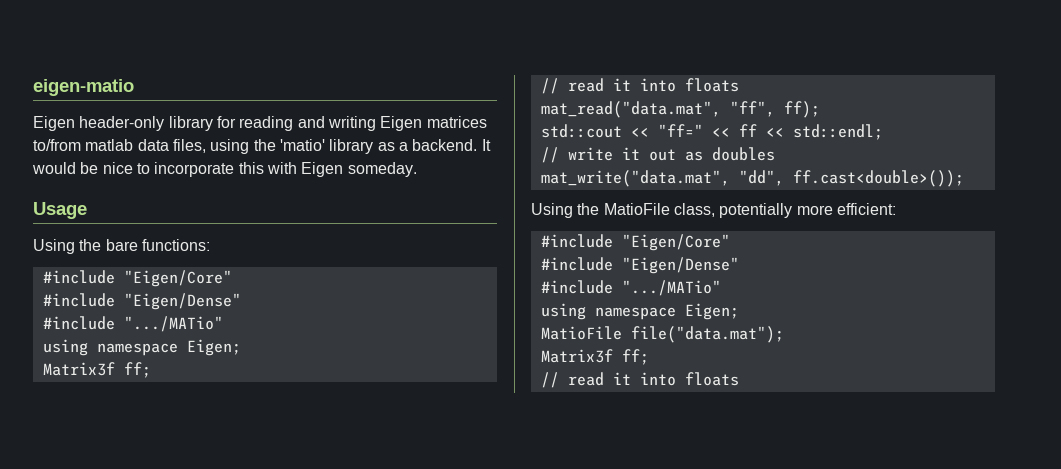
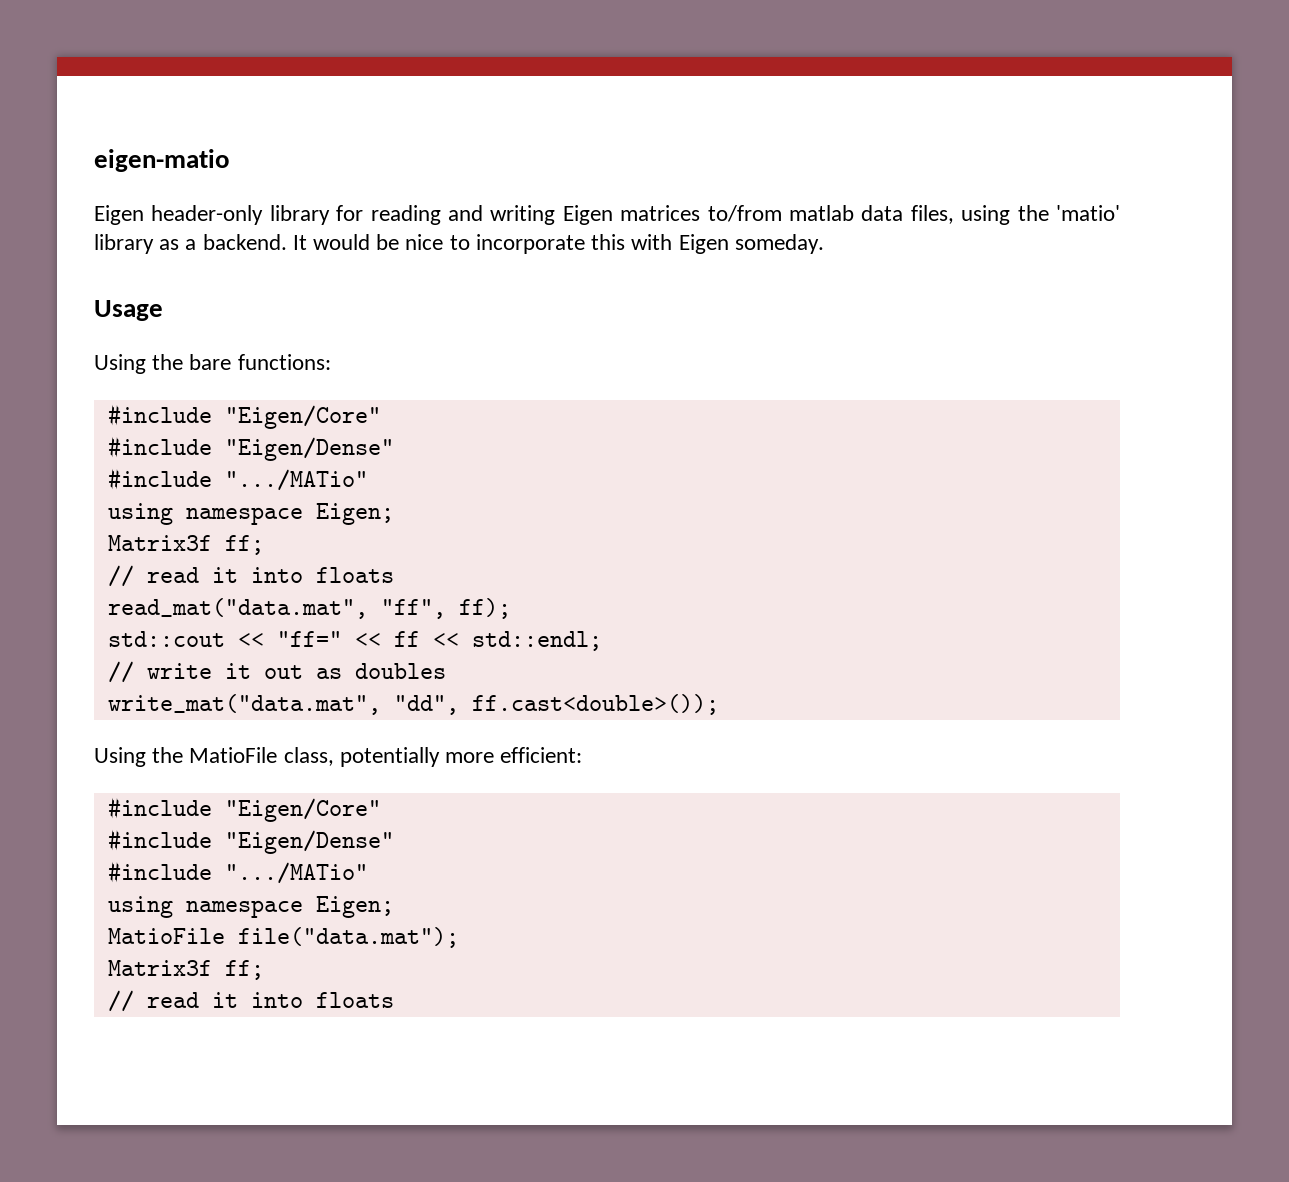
- mat_read("data.mat", "ff", ff);
+ read_mat("data.mat", "ff", ff);
- mat_write("data.mat", "dd", ff.cast<double>());
+ write_mat("data.mat", "dd", ff.cast<double>());

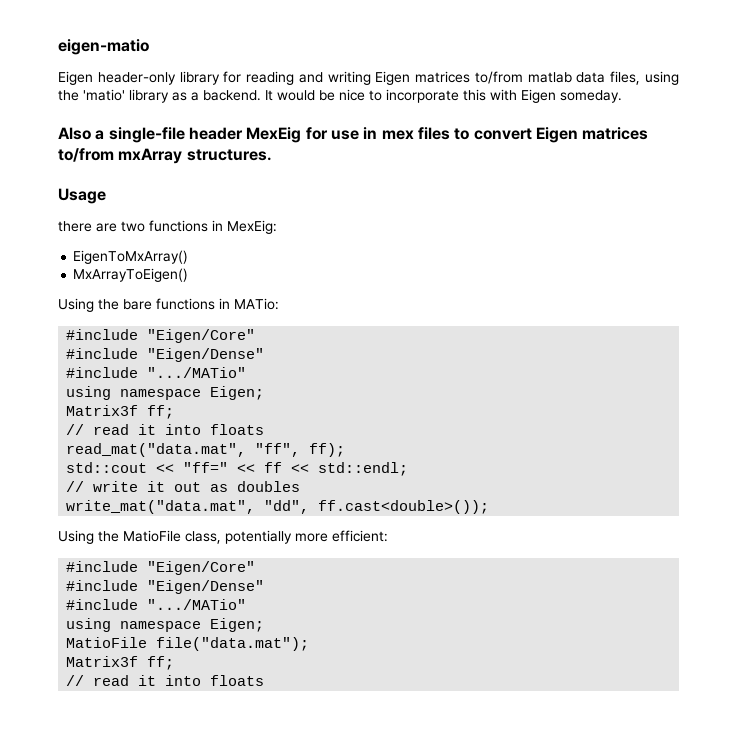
+ Also a single-file header MexEig for use in mex files to convert Eigen matrices to/from mxArray structures.
  Usage
+ there are two functions in MexEig:
+ EigenToMxArray()
+ MxArrayToEigen()
- Using the bare functions:
+ Using the bare functions in MATio:

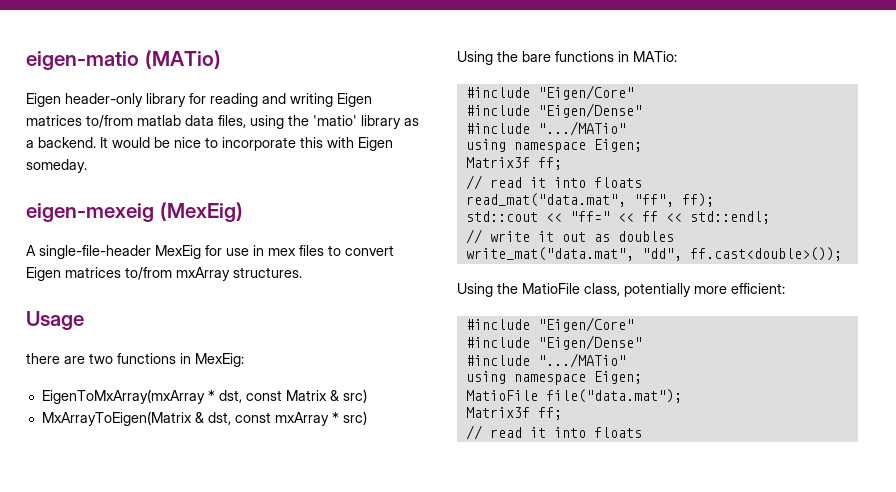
- eigen-matio
+ eigen-matio (MATio)
- Also a single-file header MexEig for use in mex files to convert Eigen matrices to/from mxArray structures.
+ eigen-mexeig (MexEig)
+ A single-file-header MexEig for use in mex files to convert Eigen matrices to/from mxArray structures.
- EigenToMxArray()
- MxArrayToEigen()
+ EigenToMxArray(mxArray * dst, const Matrix & src)
+ MxArrayToEigen(Matrix & dst, const mxArray * src)

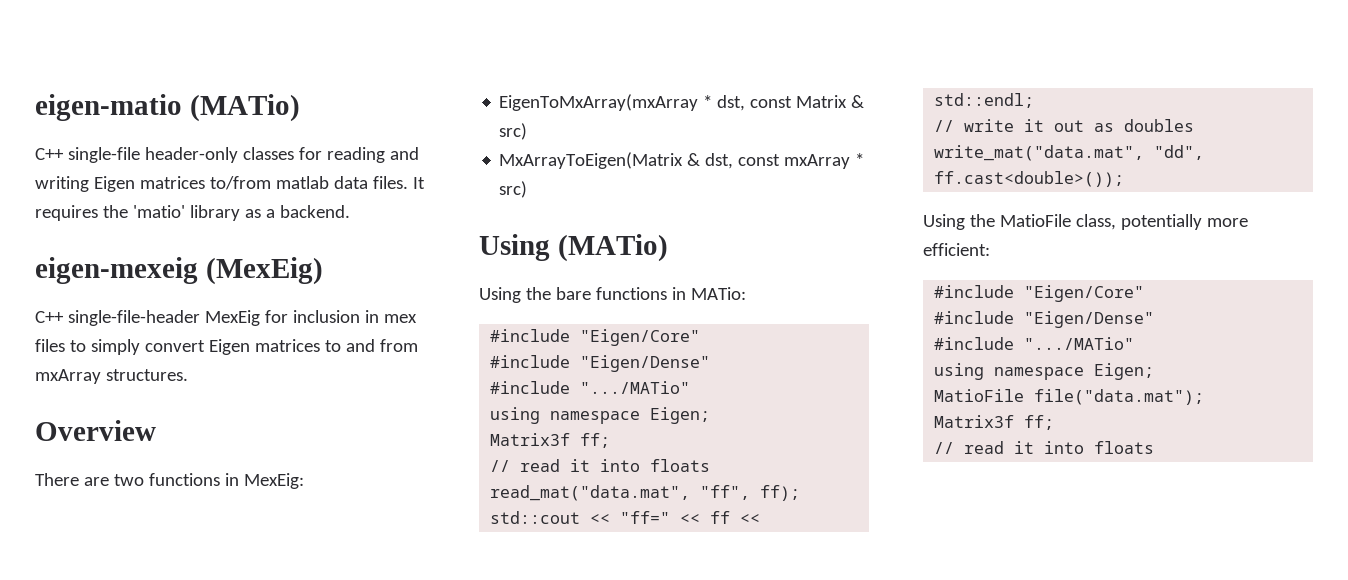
- Eigen header-only library for reading and writing Eigen matrices to/from matlab data files, using the 'matio' library as a backend. It would be nice to incorporate this with Eigen someday.
+ C++ single-file header-only classes for reading and writing Eigen matrices to/from matlab data files. It requires the 'matio' library as a backend.
- A single-file-header MexEig for use in mex files to convert Eigen matrices to/from mxArray structures.
+ C++ single-file-header MexEig for inclusion in mex files to simply convert Eigen matrices to and from mxArray structures.
- Usage
- there are two functions in MexEig:
+ Overview
+ There are two functions in MexEig:
+ Using (MATio)

